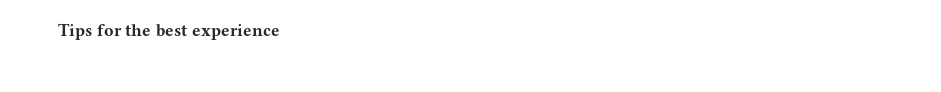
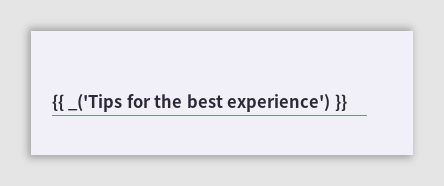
- Tips for the best experience
+ {{ _('Tips for the best experience') }}

